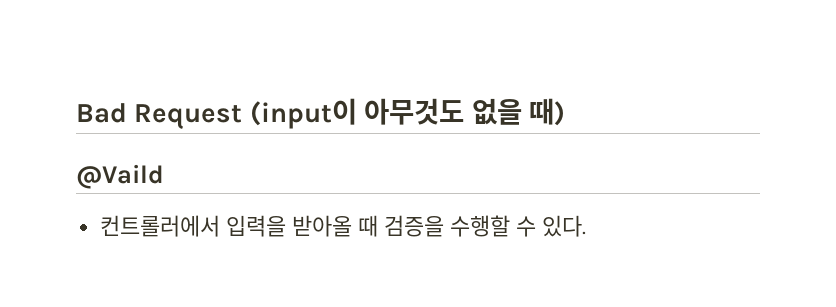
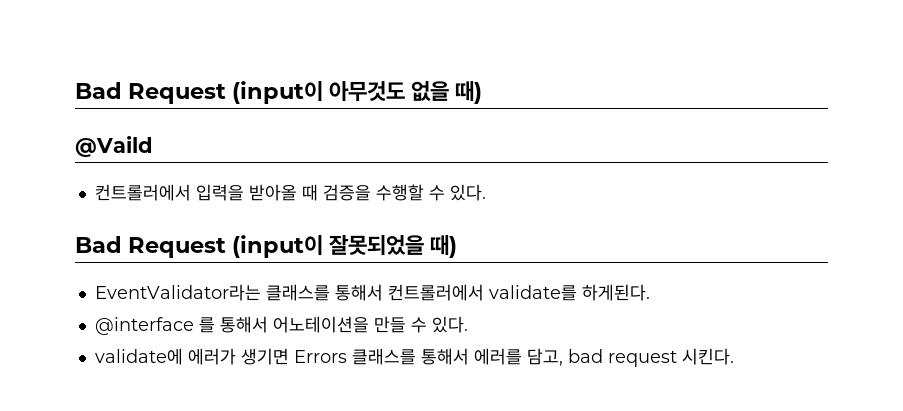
+ Bad Request (input이 잘못되었을 때)
+ EventValidator라는 클래스를 통해서 컨트롤러에서 validate를 하게된다.
+ @interface 를 통해서 어노테이션을 만들 수 있다.
+ validate에 에러가 생기면 Errors 클래스를 통해서 에러를 담고, bad request 시킨다.

